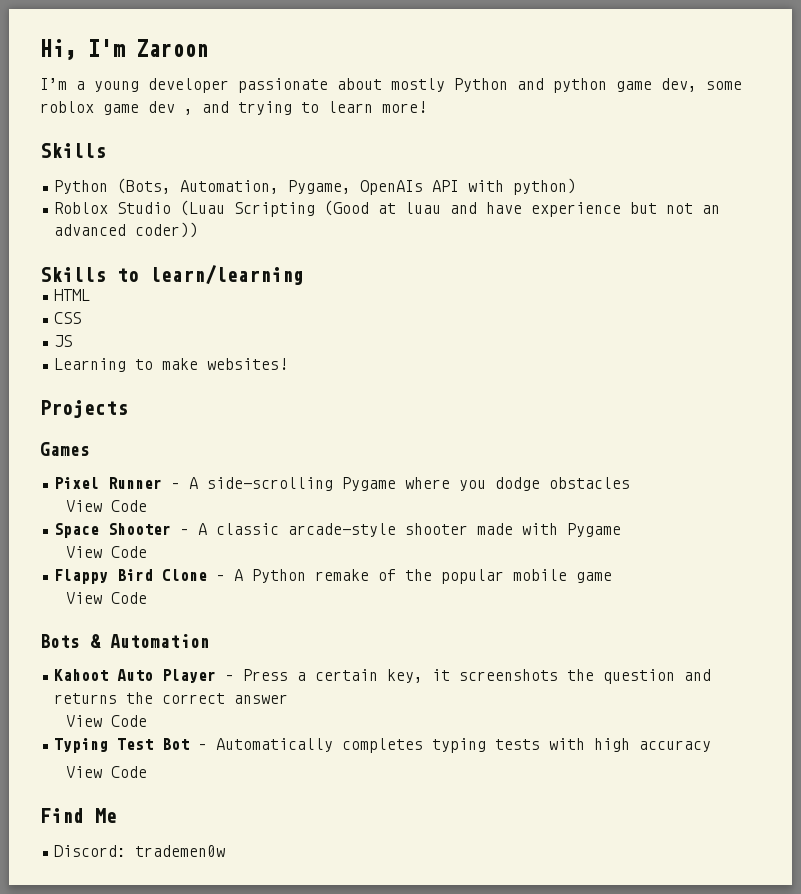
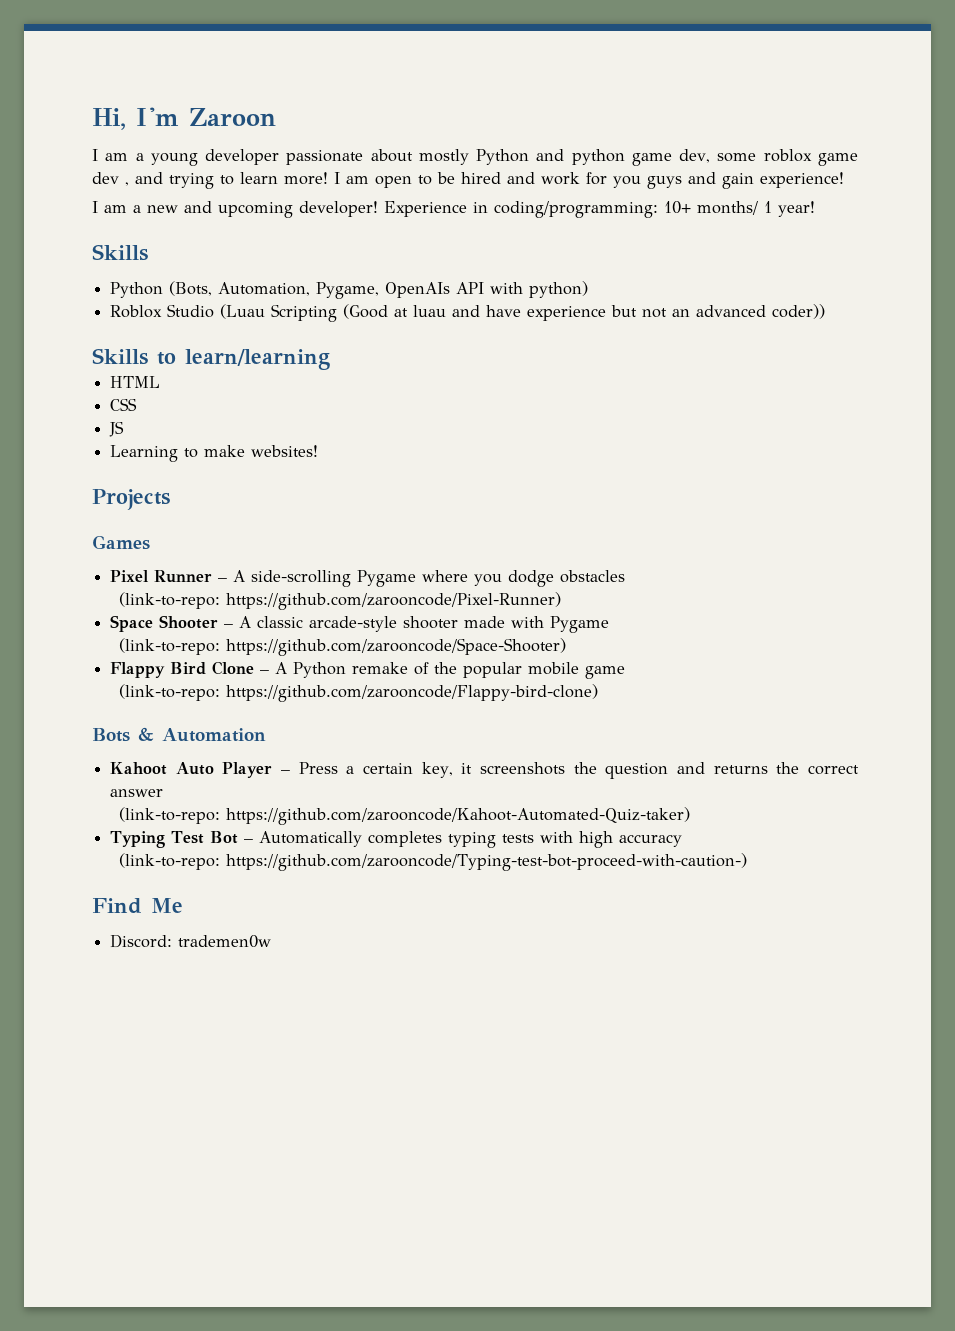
- I’m a young developer passionate about mostly Python and python game dev, some roblox game dev , and trying to learn more!
+ I am a young developer passionate about mostly Python and python game dev, some roblox game dev , and trying to learn more! I am open to be hired and work for you guys and gain experience!
+ I am a new and upcoming developer! Experience in coding/programming: 10+ months/ 1 year!
  Pixel Runner – A side-scrolling Pygame where you dodge obstacles
- View Code
+ (link-to-repo: https://github.com/zarooncode/Pixel-Runner)
  Space Shooter – A classic arcade-style shooter made with Pygame
- View Code
+ (link-to-repo: https://github.com/zarooncode/Space-Shooter)
  Flappy Bird Clone – A Python remake of the popular mobile game
- View Code
+ (link-to-repo: https://github.com/zarooncode/Flappy-bird-clone)
  Kahoot Auto Player – Press a certain key, it screenshots the question and returns the correct answer
- View Code
+ (link-to-repo: https://github.com/zarooncode/Kahoot-Automated-Quiz-taker)
  Typing Test Bot – Automatically completes typing tests with high accuracy
- View Code
+ (link-to-repo: https://github.com/zarooncode/Typing-test-bot-proceed-with-caution-)

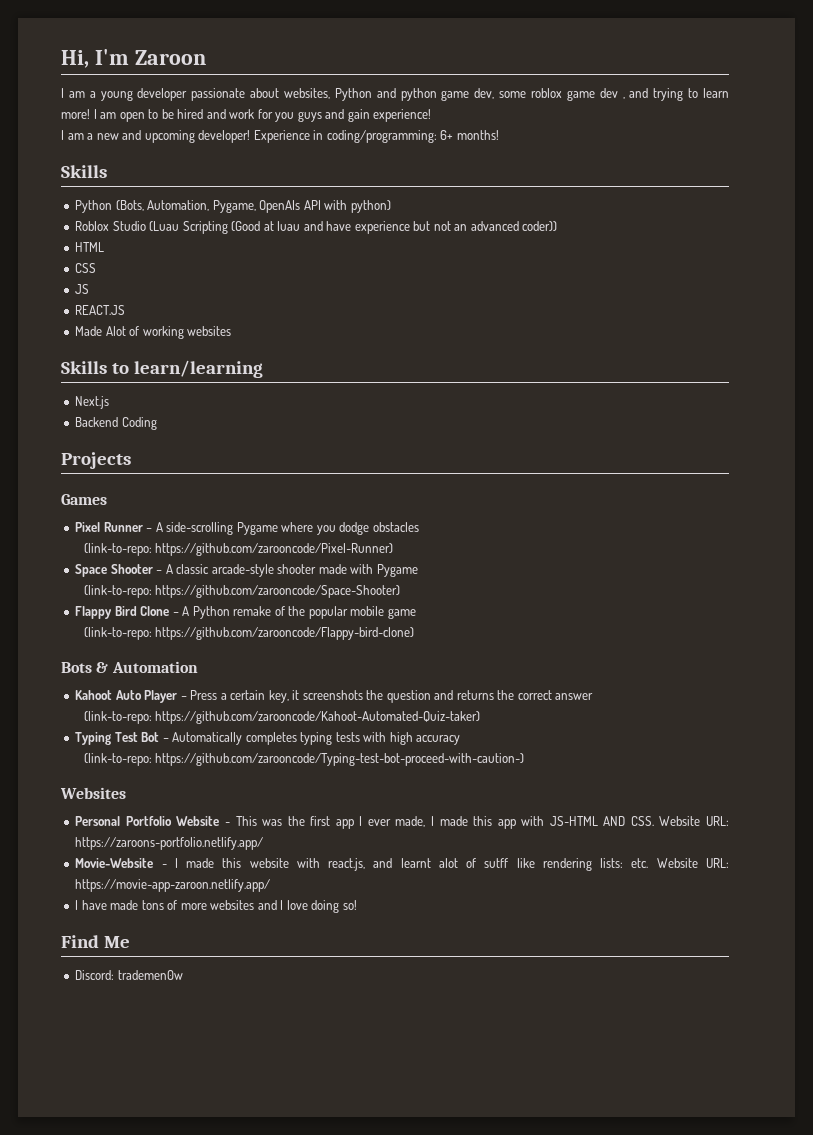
- I am a young developer passionate about mostly Python and python game dev, some roblox game dev , and trying to learn more!
+ I am a young developer passionate about websites, Python and python game dev, some roblox game dev , and trying to learn more!
- Experience in coding/programming: 10+ months/ 1 year!
+ Experience in coding/programming: 6+ months!
- Skills to learn/learning
- Learning to make websites!
+ REACT.JS
+ Made Alot of working websites
+ Skills to learn/learning
+ Next.js
+ Backend Coding
+ Websites
+ Personal Portfolio Website - This was the first app I ever made, I made this app with JS-HTML AND CSS. Website URL: https://zaroons-portfolio.netlify.app/
+ Movie-Website - I made this website with react.js, and learnt alot of sutff like rendering lists: etc. Website URL: https://movie-app-zaroon.netlify.app/
+ I have made tons of more websites and I love doing so!

